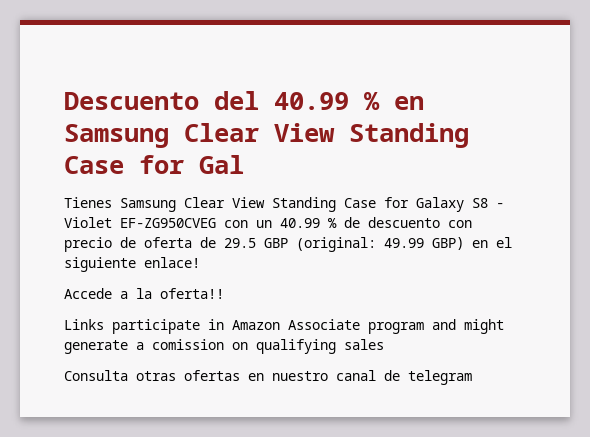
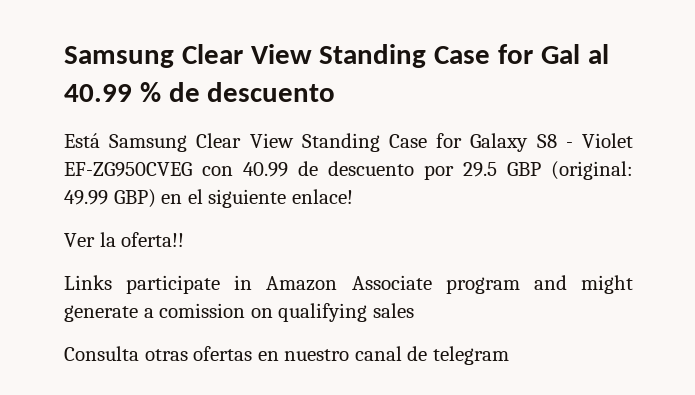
- Descuento del 40.99 % en Samsung Clear View Standing Case for Gal
- Tienes Samsung Clear View Standing Case for Galaxy S8 - Violet EF-ZG950CVEG con un 40.99 % de descuento con precio de oferta de 29.5 GBP (original: 49.99 GBP) en el siguiente enlace!
+ Samsung Clear View Standing Case for Gal al 40.99 % de descuento
+ Está Samsung Clear View Standing Case for Galaxy S8 - Violet EF-ZG950CVEG con 40.99 de descuento por 29.5 GBP (original: 49.99 GBP) en el siguiente enlace!
- Accede a la oferta!!
+ Ver la oferta!!

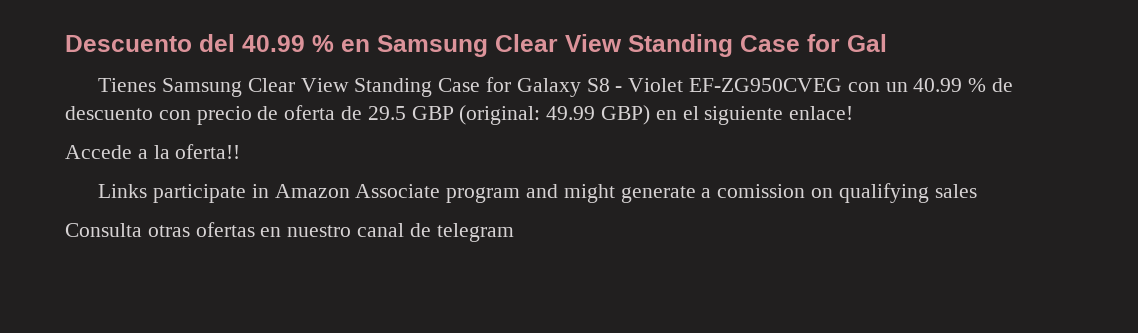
- Samsung Clear View Standing Case for Gal al 40.99 % de descuento
- Está Samsung Clear View Standing Case for Galaxy S8 - Violet EF-ZG950CVEG con 40.99 de descuento por 29.5 GBP (original: 49.99 GBP) en el siguiente enlace!
+ Descuento del 40.99 % en Samsung Clear View Standing Case for Gal
+ Tienes Samsung Clear View Standing Case for Galaxy S8 - Violet EF-ZG950CVEG con un 40.99 % de descuento con precio de oferta de 29.5 GBP (original: 49.99 GBP) en el siguiente enlace!
- Ver la oferta!!
+ Accede a la oferta!!

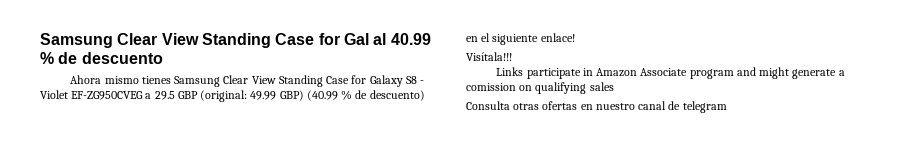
- Descuento del 40.99 % en Samsung Clear View Standing Case for Gal
- Tienes Samsung Clear View Standing Case for Galaxy S8 - Violet EF-ZG950CVEG con un 40.99 % de descuento con precio de oferta de 29.5 GBP (original: 49.99 GBP) en el siguiente enlace!
+ Samsung Clear View Standing Case for Gal al 40.99 % de descuento
+ Ahora mismo tienes Samsung Clear View Standing Case for Galaxy S8 - Violet EF-ZG950CVEG a 29.5 GBP (original: 49.99 GBP) (40.99 % de descuento) en el siguiente enlace!
- Accede a la oferta!!
+ Visítala!!!

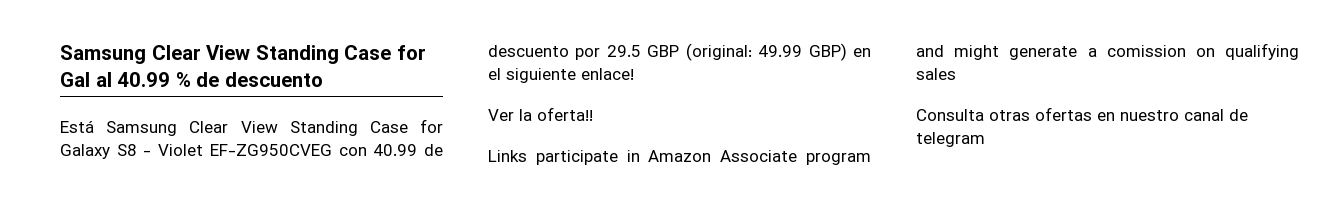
- Ahora mismo tienes Samsung Clear View Standing Case for Galaxy S8 - Violet EF-ZG950CVEG a 29.5 GBP (original: 49.99 GBP) (40.99 % de descuento) en el siguiente enlace!
+ Está Samsung Clear View Standing Case for Galaxy S8 - Violet EF-ZG950CVEG con 40.99 de descuento por 29.5 GBP (original: 49.99 GBP) en el siguiente enlace!
- Visítala!!!
+ Ver la oferta!!

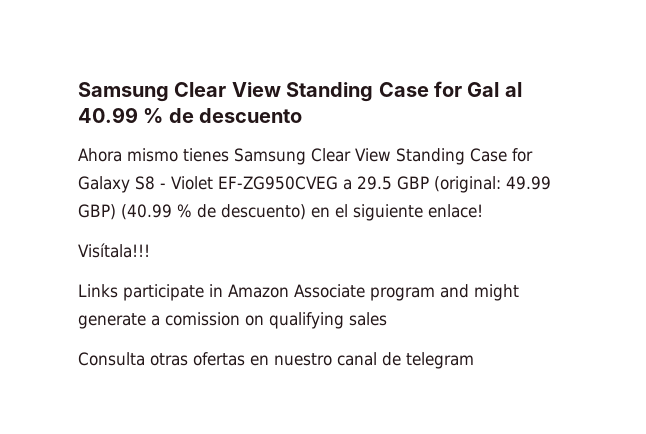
- Está Samsung Clear View Standing Case for Galaxy S8 - Violet EF-ZG950CVEG con 40.99 de descuento por 29.5 GBP (original: 49.99 GBP) en el siguiente enlace!
+ Ahora mismo tienes Samsung Clear View Standing Case for Galaxy S8 - Violet EF-ZG950CVEG a 29.5 GBP (original: 49.99 GBP) (40.99 % de descuento) en el siguiente enlace!
- Ver la oferta!!
+ Visítala!!!

